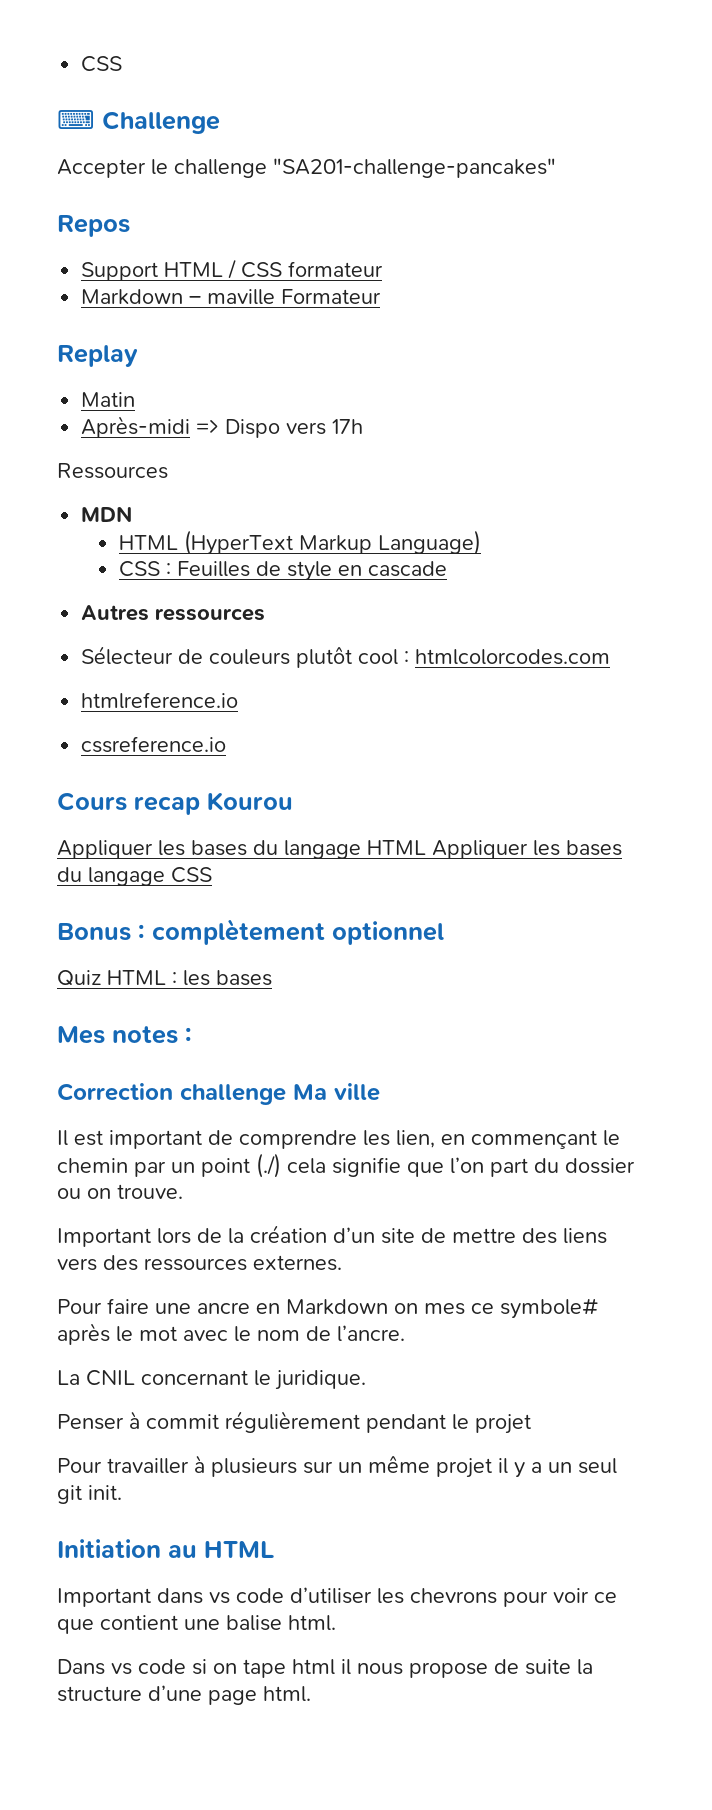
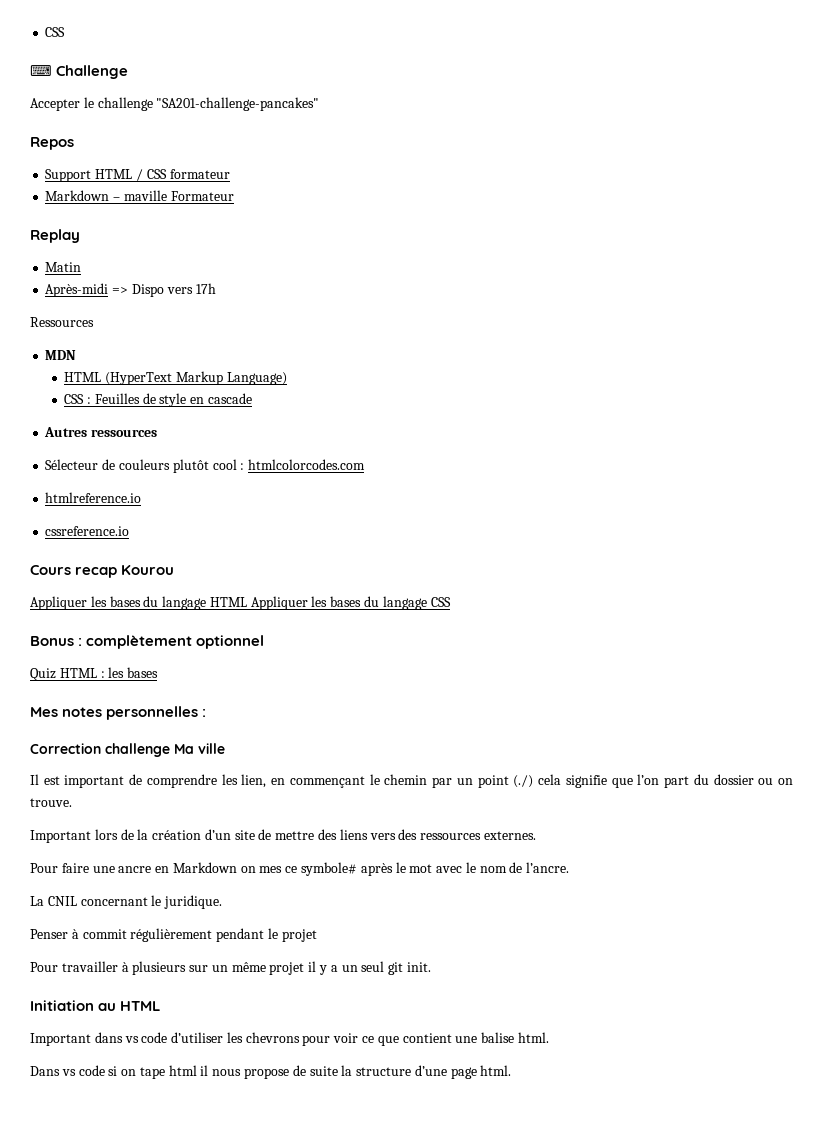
- Mes notes :
+ Mes notes personnelles :

